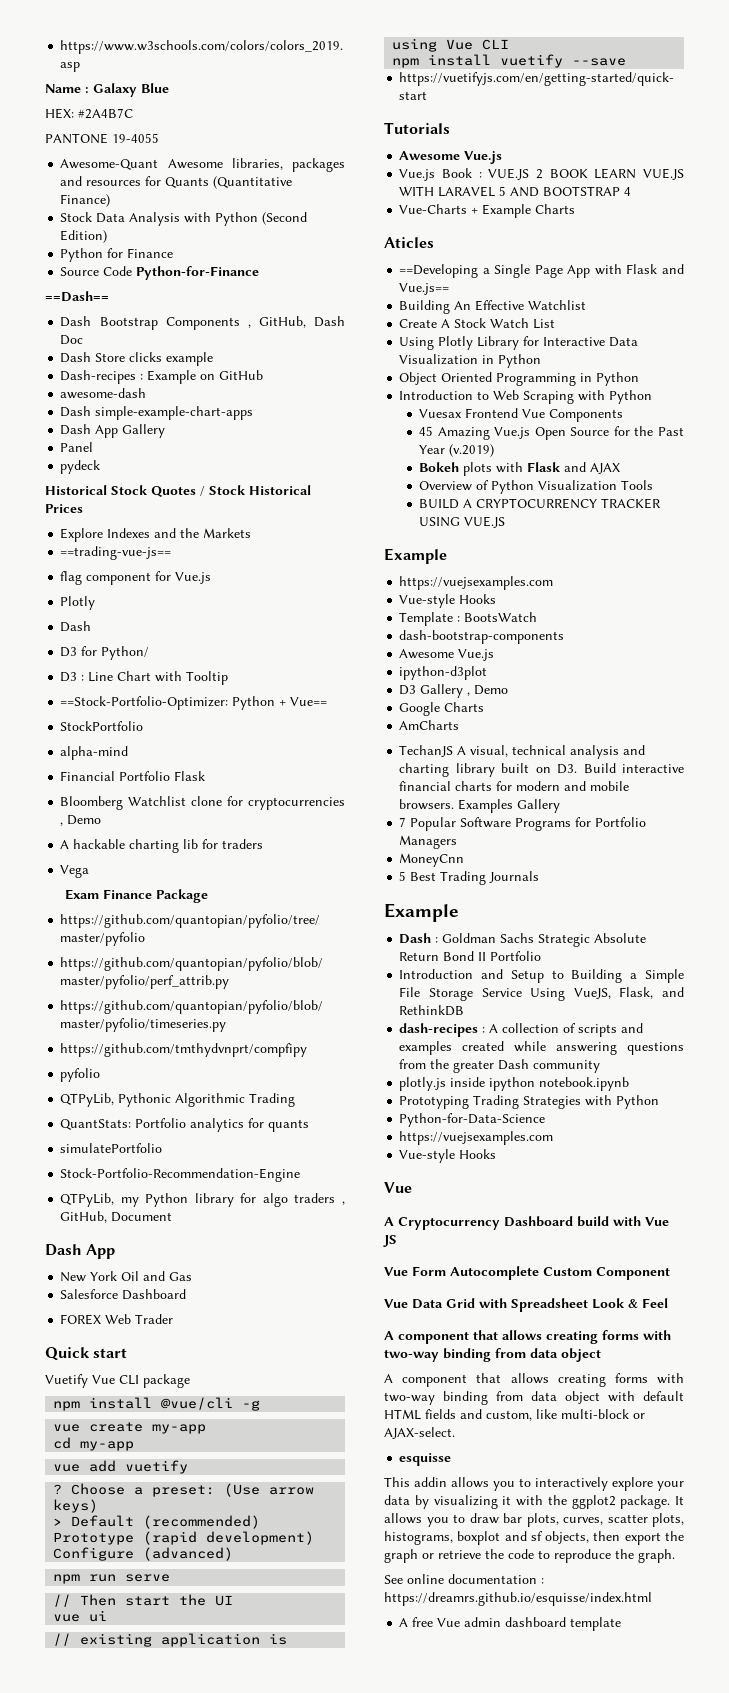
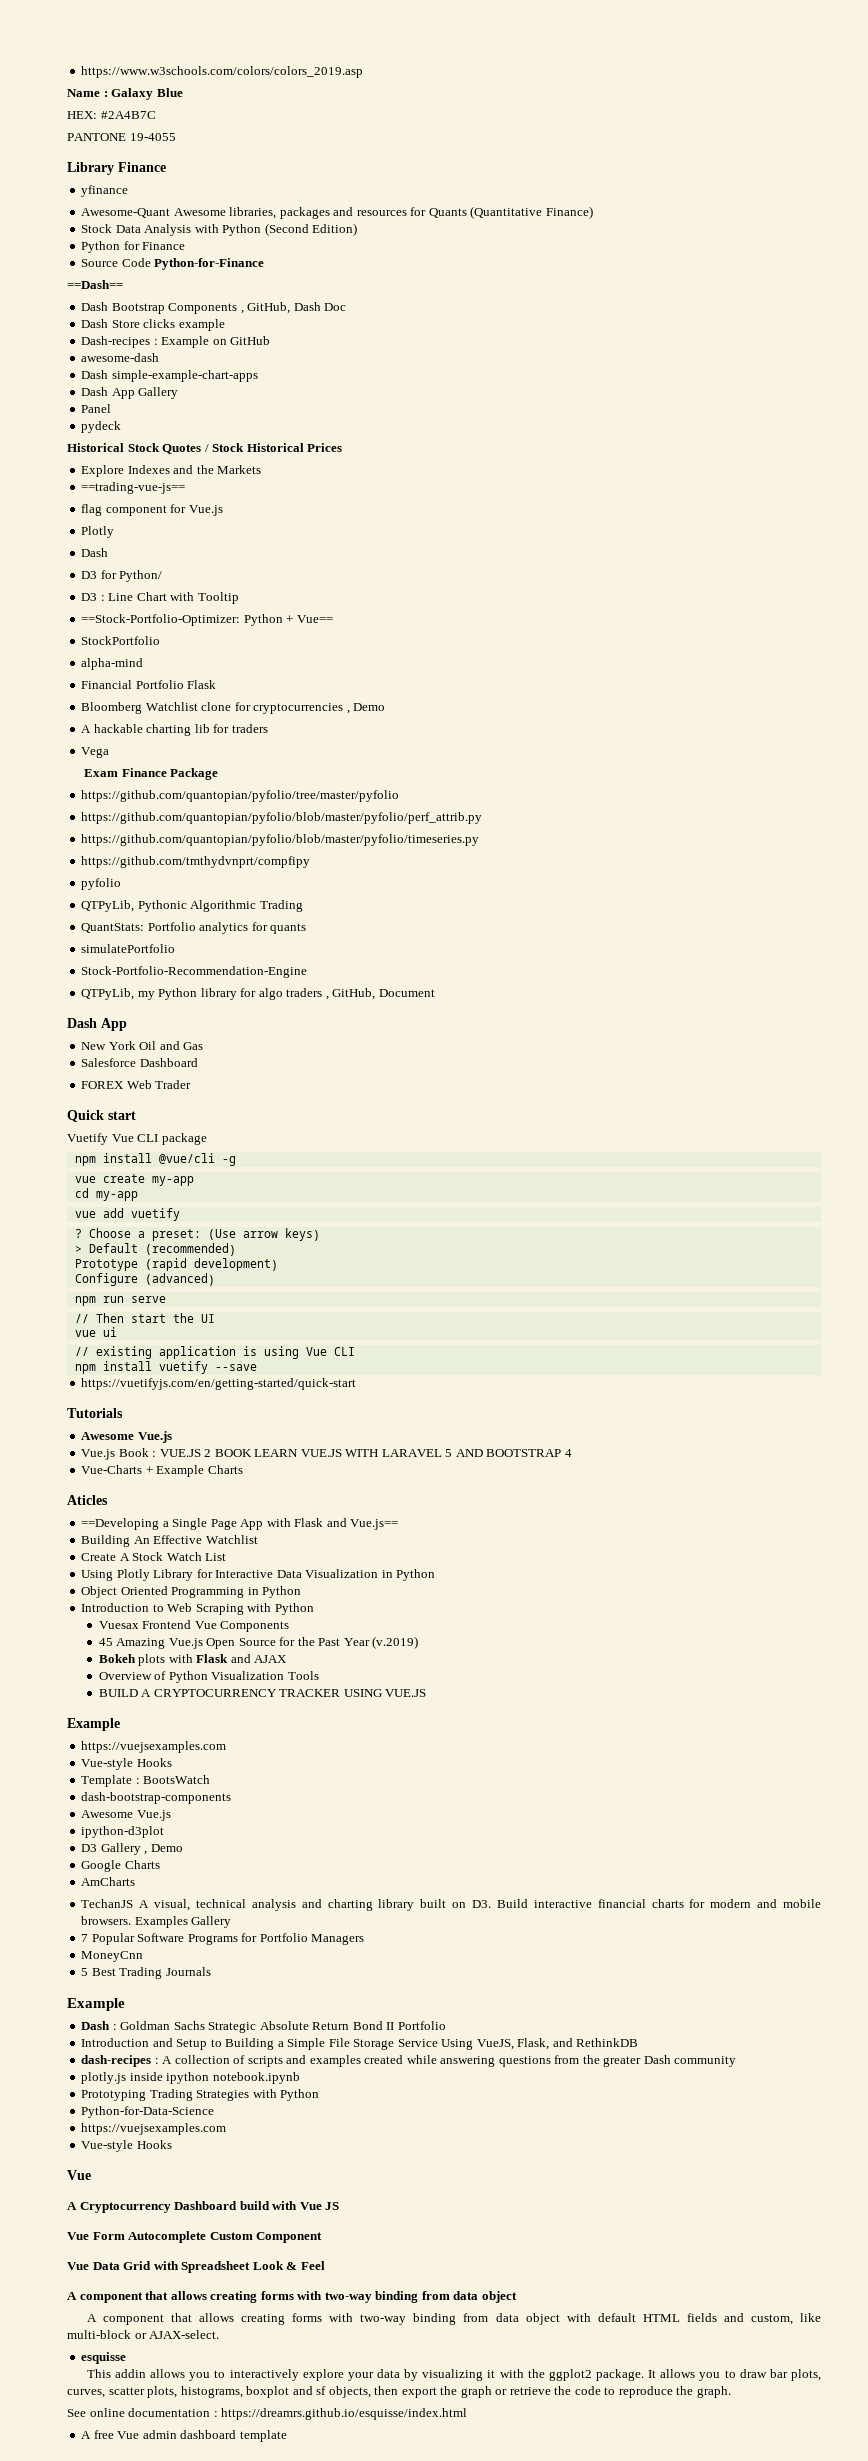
+ Library Finance
+ yfinance

